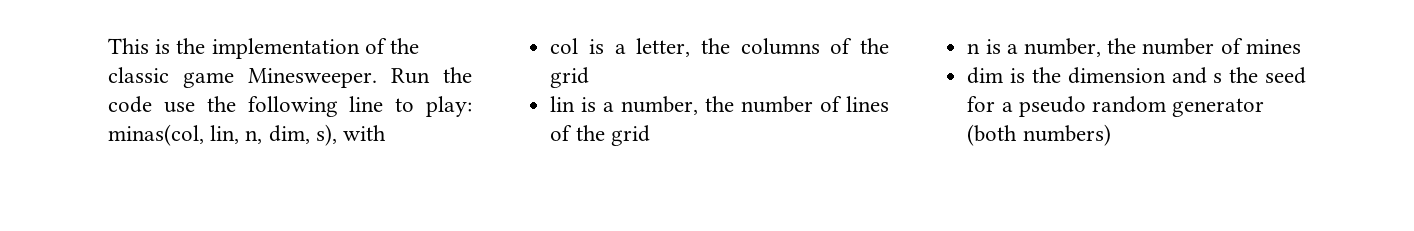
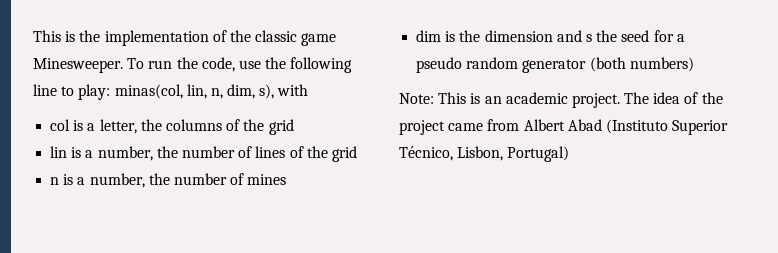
- Run the code use the following line to play: minas(col, lin, n, dim, s), with
+ To run the code, use the following line to play: minas(col, lin, n, dim, s), with
+ Note: This is an academic project. The idea of the project came from Albert Abad (Instituto Superior Técnico, Lisbon, Portugal)

